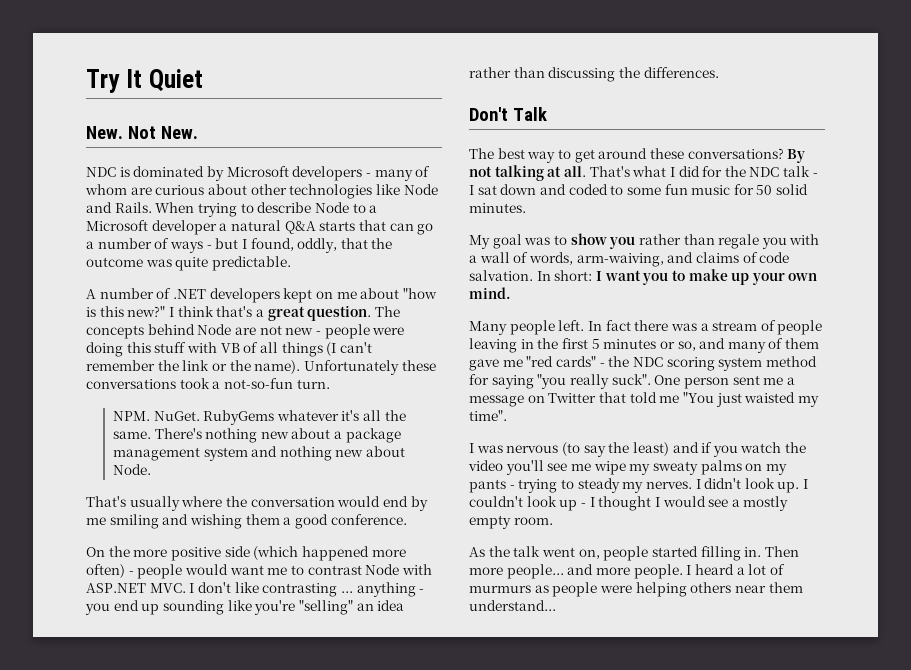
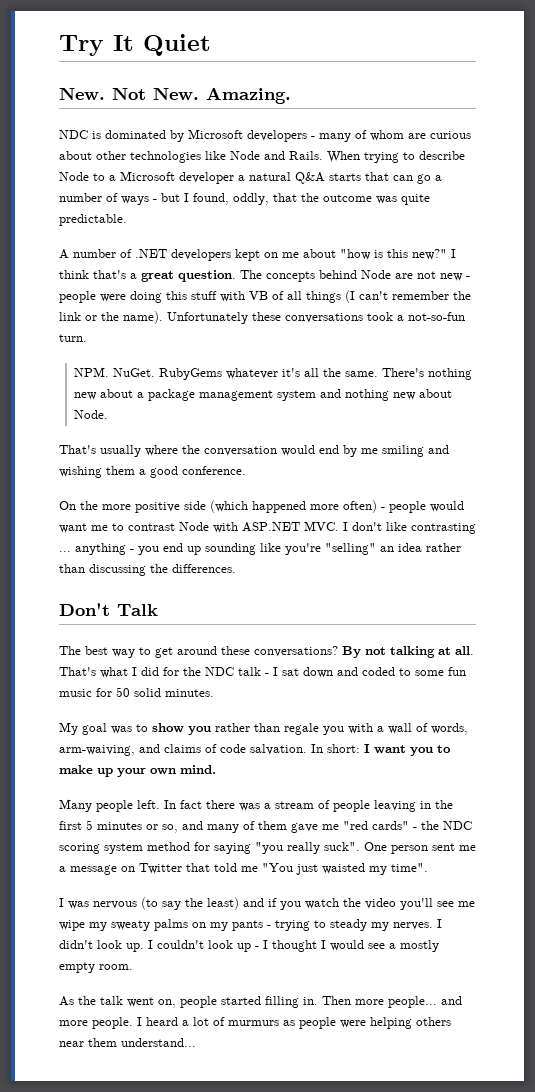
- New. Not New.
+ New. Not New. Amazing.

